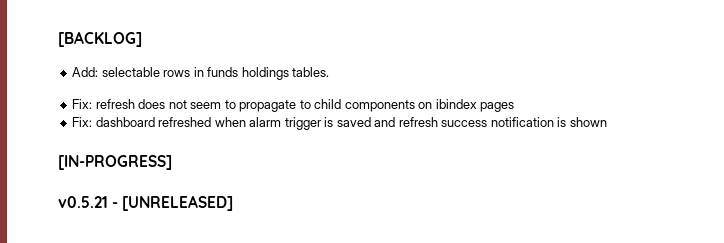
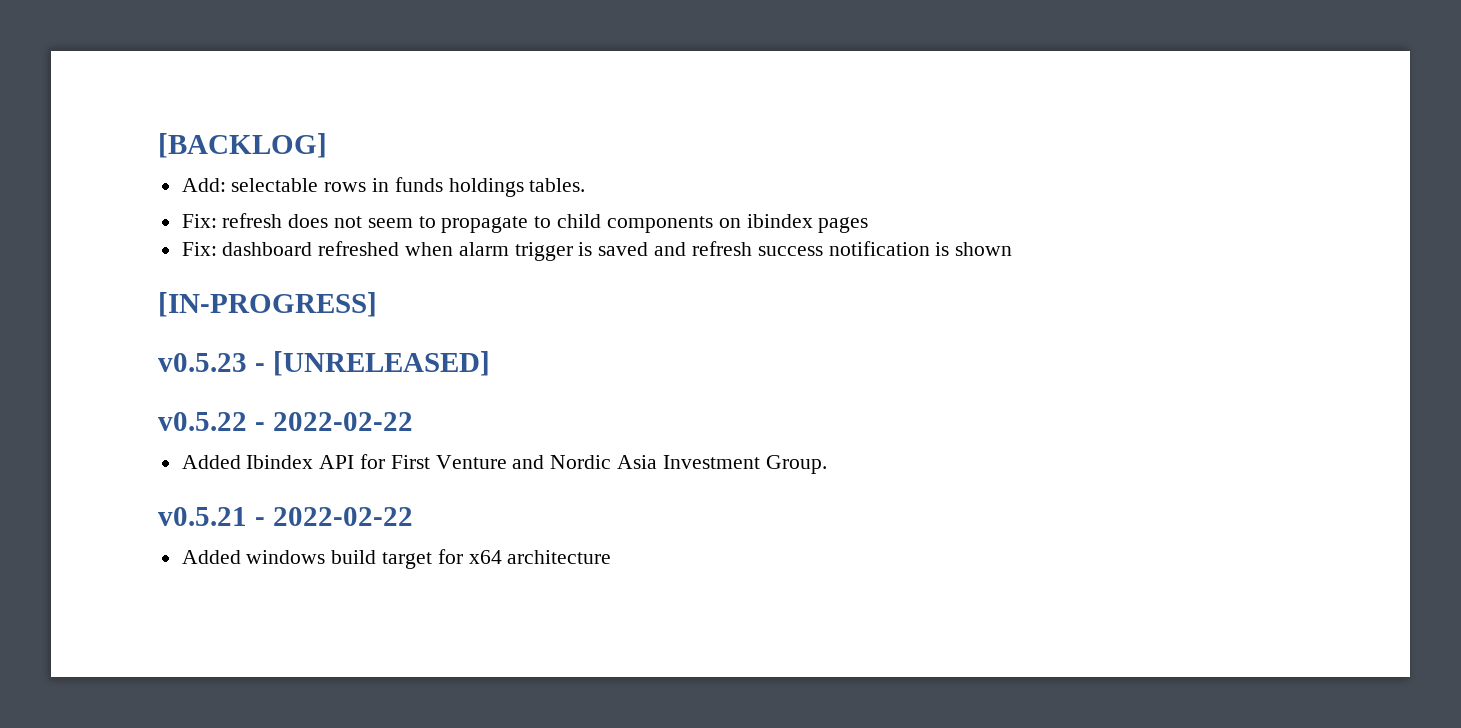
- v0.5.21 - [UNRELEASED]
+ v0.5.23 - [UNRELEASED]
+ v0.5.22 - 2022-02-22
+ Added Ibindex API for First Venture and Nordic Asia Investment Group.
+ v0.5.21 - 2022-02-22
+ Added windows build target for x64 architecture

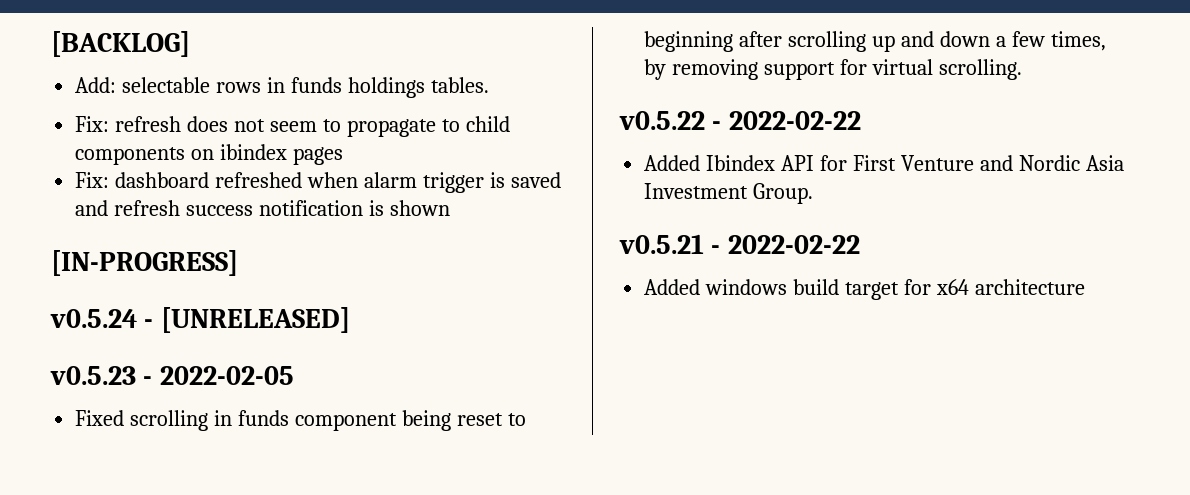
+ v0.5.24 - [UNRELEASED]
- v0.5.23 - [UNRELEASED]
+ v0.5.23 - 2022-02-05
+ Fixed scrolling in funds component being reset to beginning after scrolling up and down a few times, by removing support for virtual scrolling.

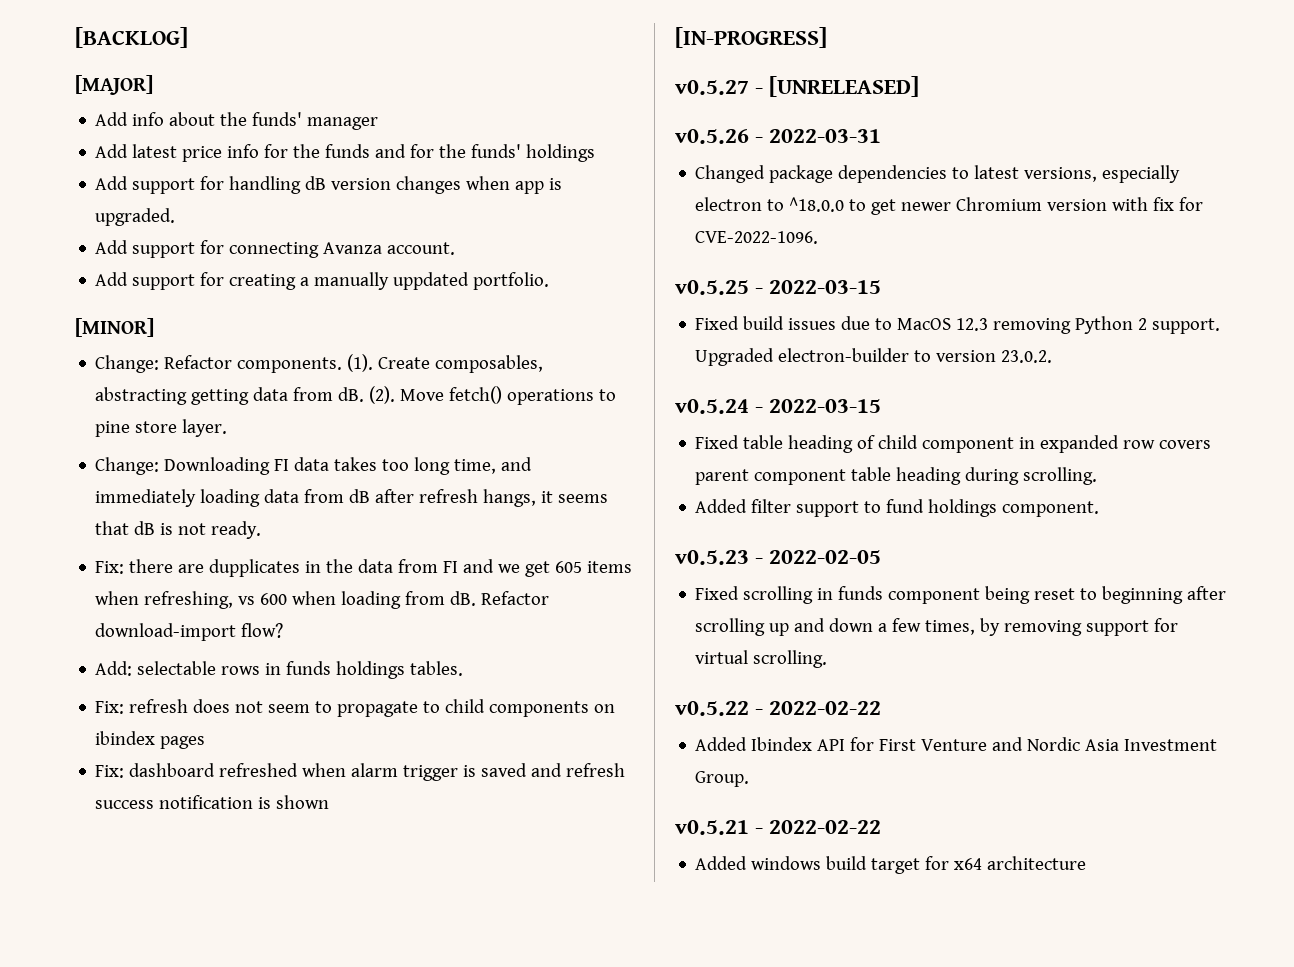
+ [MAJOR]
+ Add info about the funds' manager
+ Add latest price info for the funds and for the funds' holdings
+ Add support for handling dB version changes when app is upgraded.
+ Add support for connecting Avanza account.
+ Add support for creating a manually uppdated portfolio.
+ [MINOR]
+ Change: Refactor components. (1). Create composables, abstracting getting data from dB. (2). Move fetch() operations to pine store layer.
+ Change: Downloading FI data takes too long time, and immediately loading data from dB after refresh hangs, it seems that dB is not ready.
+ Fix: there are dupplicates in the data from FI and we get 605 items when refreshing, vs 600 when loading from dB. Refactor download-import flow?
- v0.5.24 - [UNRELEASED]
+ v0.5.27 - [UNRELEASED]
+ v0.5.26 - 2022-03-31
+ Changed package dependencies to latest versions, especially electron to ^18.0.0 to get newer Chromium version with fix for CVE-2022-1096.
+ v0.5.25 - 2022-03-15
+ Fixed build issues due to MacOS 12.3 removing Python 2 support. Upgraded electron-builder to version 23.0.2.
+ v0.5.24 - 2022-03-15
+ Fixed table heading of child component in expanded row covers parent component table heading during scrolling.
+ Added filter support to fund holdings component.

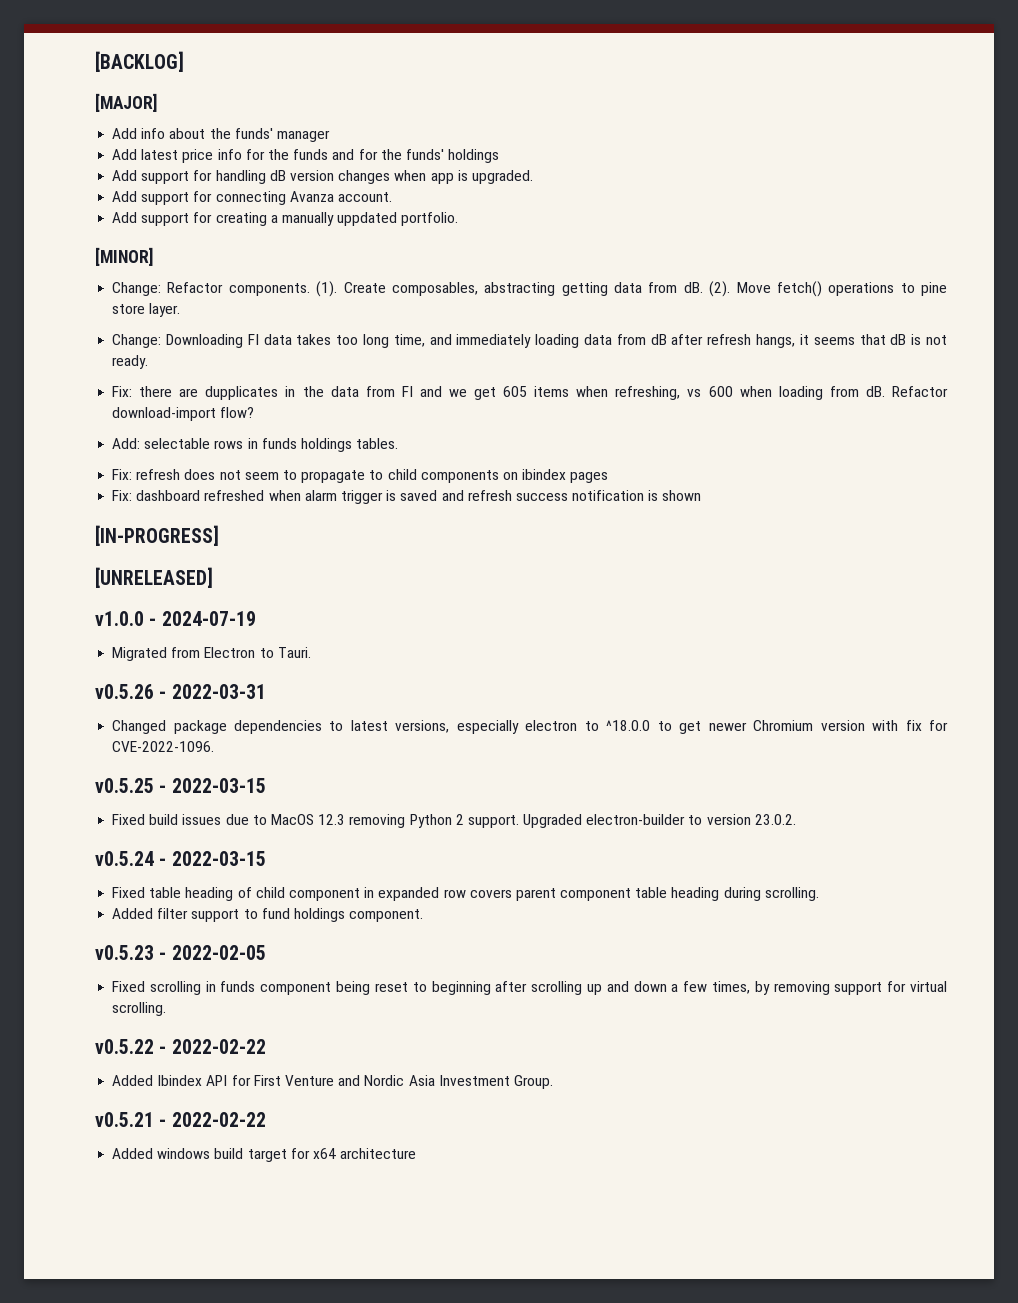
- v0.5.27 - [UNRELEASED]
+ [UNRELEASED]
+ v1.0.0 - 2024-07-19
+ Migrated from Electron to Tauri.

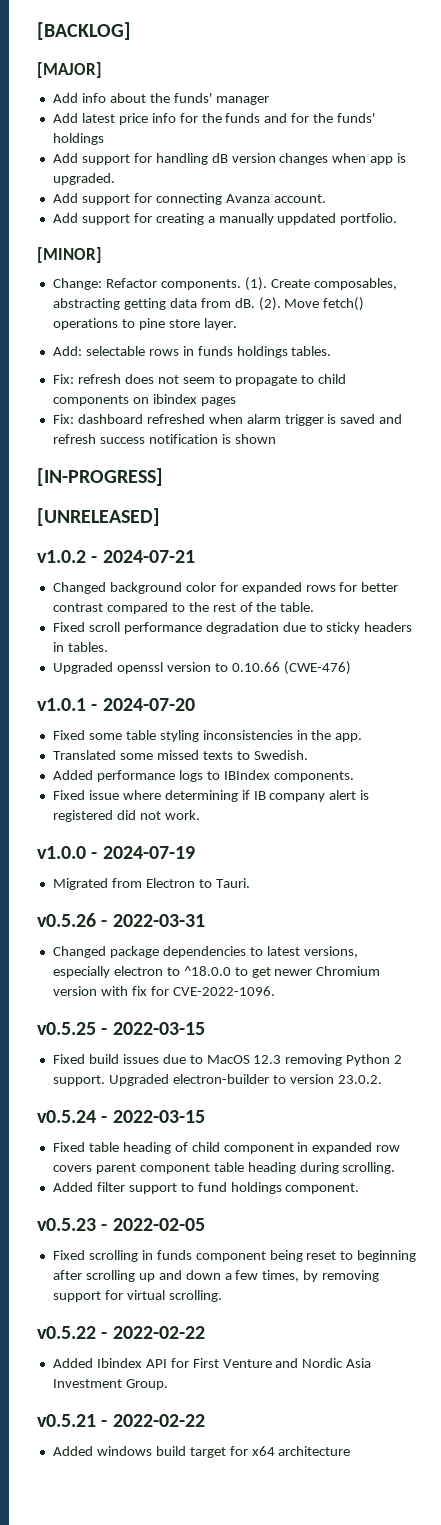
- Change: Downloading FI data takes too long time, and immediately loading data from dB after refresh hangs, it seems that dB is not ready.
- Fix: there are dupplicates in the data from FI and we get 605 items when refreshing, vs 600 when loading from dB. Refactor download-import flow?
+ v1.0.2 - 2024-07-21
+ Changed background color for expanded rows for better contrast compared to the rest of the table.
+ Fixed scroll performance degradation due to sticky headers in tables.
+ Upgraded openssl version to 0.10.66 (CWE-476)
+ v1.0.1 - 2024-07-20
+ Fixed some table styling inconsistencies in the app.
+ Translated some missed texts to Swedish.
+ Added performance logs to IBIndex components.
+ Fixed issue where determining if IB company alert is registered did not work.

